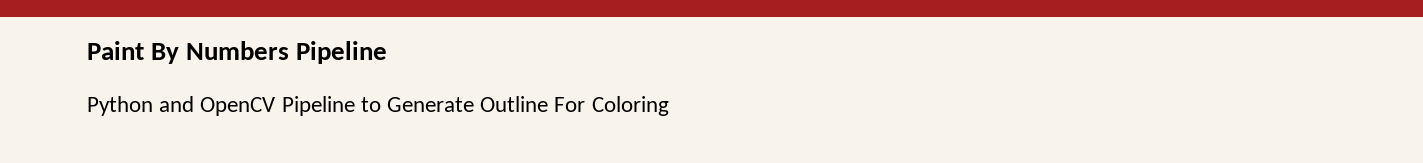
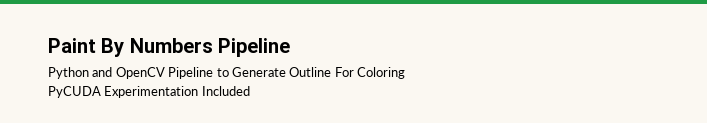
+ PyCUDA Experimentation Included

